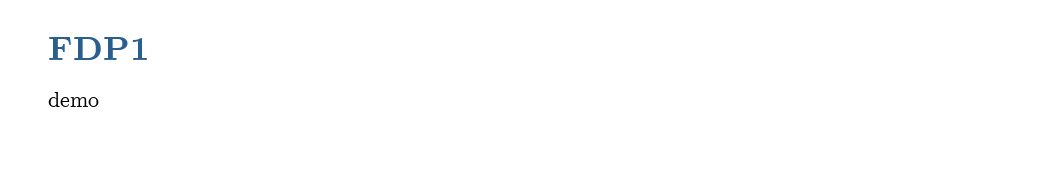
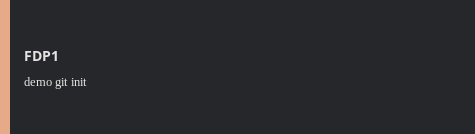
- demo
+ demo git init

